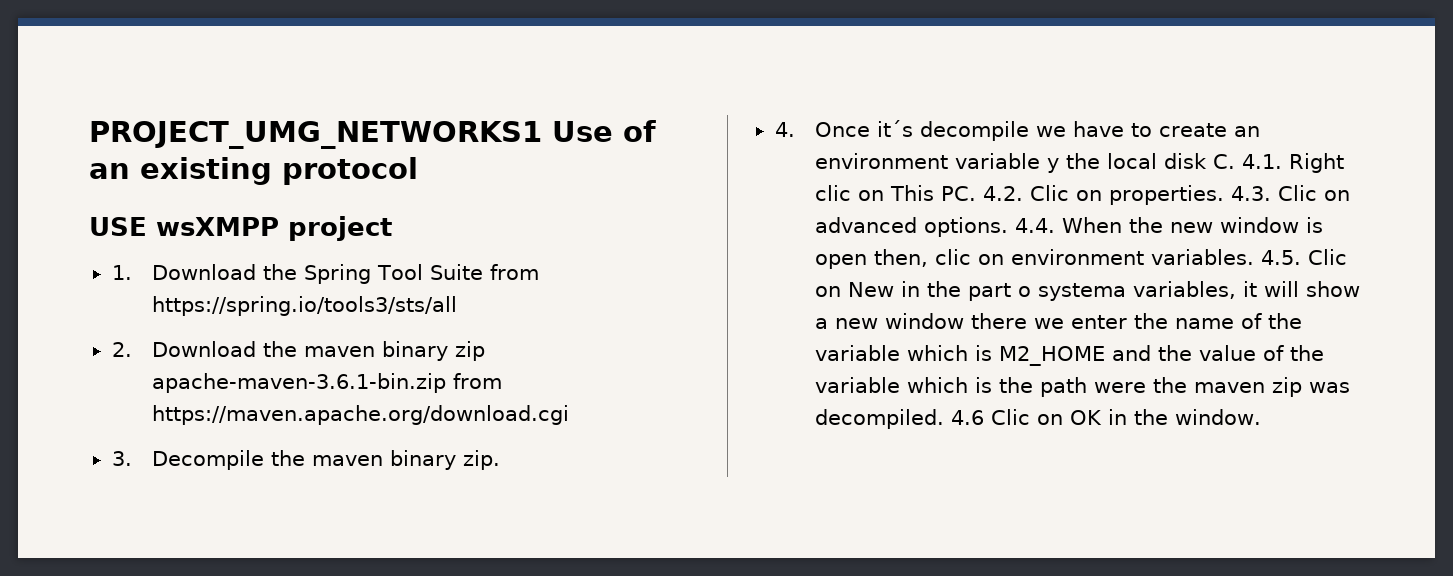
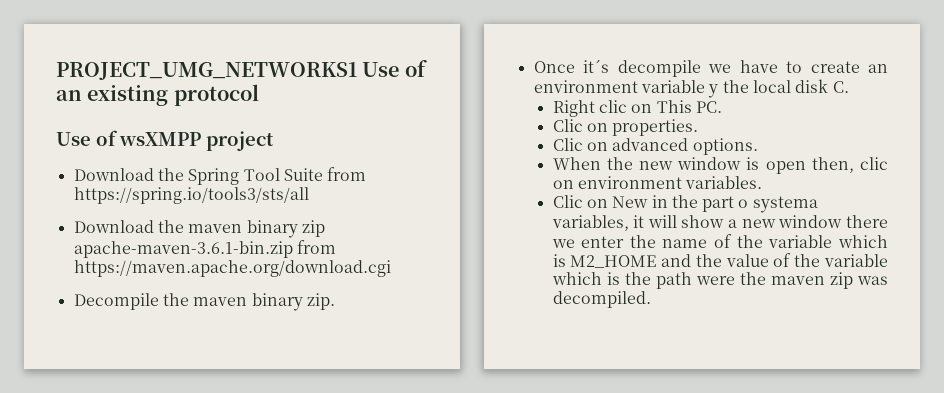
- USE wsXMPP project
+ Use of wsXMPP project
- 1. Download the Spring Tool Suite from https://spring.io/tools3/sts/all
+ Download the Spring Tool Suite from https://spring.io/tools3/sts/all
- 2. Download the maven binary zip apache-maven-3.6.1-bin.zip from https://maven.apache.org/download.cgi
+ Download the maven binary zip apache-maven-3.6.1-bin.zip from https://maven.apache.org/download.cgi
- 3. Decompile the maven binary zip.
+ Decompile the maven binary zip.
- 4. Once it´s decompile we have to create an environment variable y the local disk C. 4.1. Right clic on This PC. 4.2. Clic on properties. 4.3. Clic on advanced options. 4.4. When the new window is open then, clic on environment variables. 4.5. Clic on New in the part o systema variables, it will show a new window there we enter the name of the variable which is M2_HOME and the value of the variable which is the path were the maven zip was decompiled. 4.6 Clic on OK in the window.
+ Once it´s decompile we have to create an environment variable y the local disk C.
+ Right clic on This PC.
+ Clic on properties.
+ Clic on advanced options.
+ When the new window is open then, clic on environment variables.
+ Clic on New in the part o systema variables, it will show a new window there we enter the name of the variable which is M2_HOME and the value of the variable which is the path were the maven zip was decompiled.

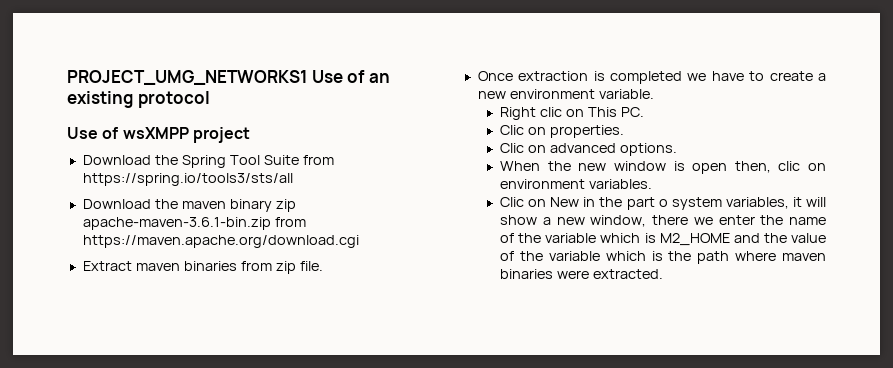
- Decompile the maven binary zip.
- Once it´s decompile we have to create an environment variable y the local disk C.
+ Extract maven binaries from zip file.
+ Once extraction is completed we have to create a new environment variable.
- Clic on New in the part o systema variables, it will show a new window there we enter the name of the variable which is M2_HOME and the value of the variable which is the path were the maven zip was decompiled.
+ Clic on New in the part o system variables, it will show a new window, there we enter the name of the variable which is M2_HOME and the value of the variable which is the path where maven binaries were extracted.

